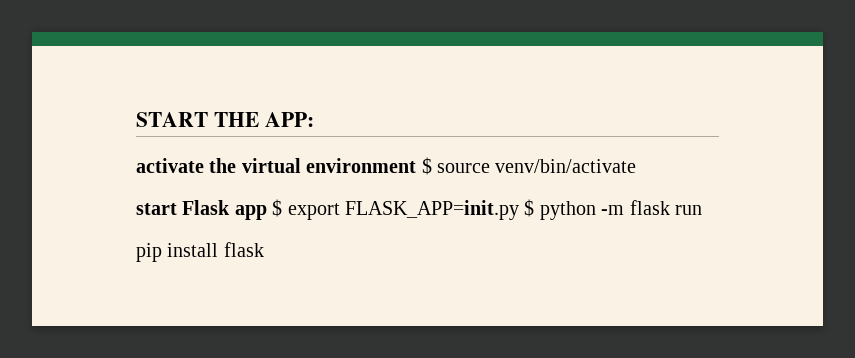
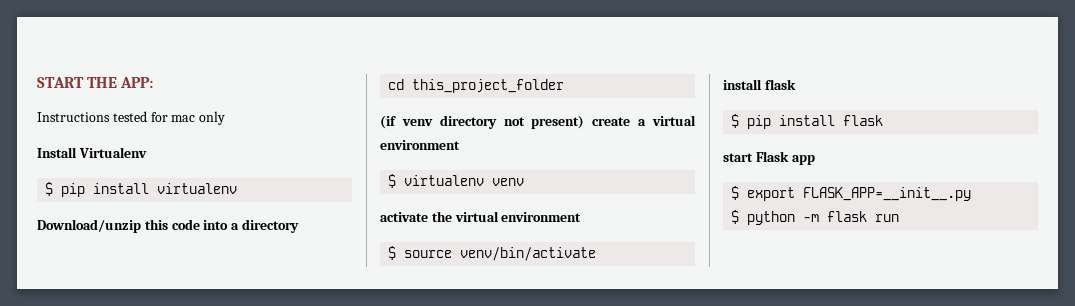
+ Instructions tested for mac only
+ Install Virtualenv
+ $ pip install virtualenv
+ Download/unzip this code into a directory
+ cd this_project_folder
+ (if venv directory not present) create a virtual environment
+ $ virtualenv venv
- activate the virtual environment $ source venv/bin/activate
+ activate the virtual environment
+ $ source venv/bin/activate
+ install flask
+ $ pip install flask
- start Flask app $ export FLASK_APP=init.py $ python -m flask run
+ start Flask app
+ $ export FLASK_APP=__init__.py
+ $ python -m flask run
- pip install flask

